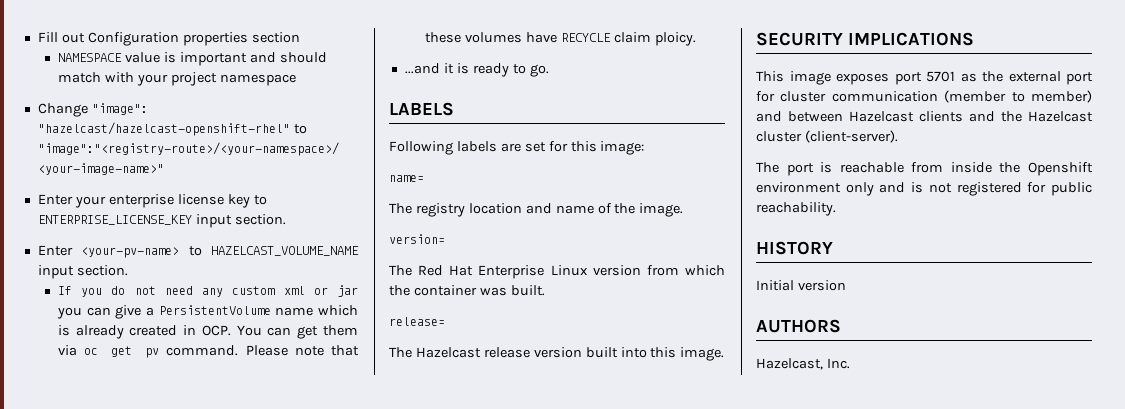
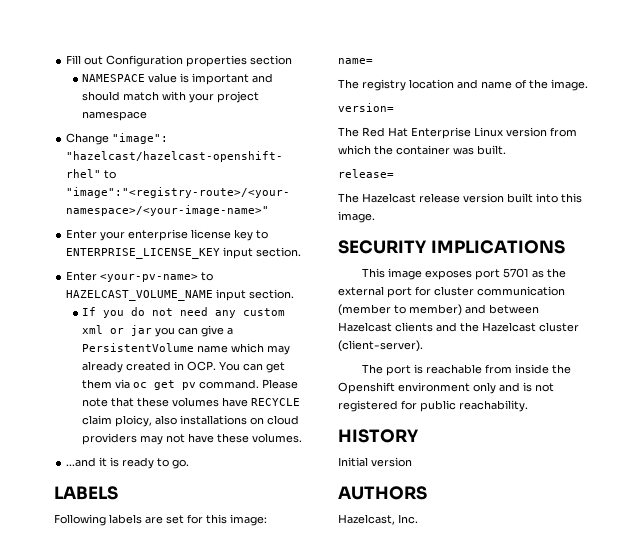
- If you do not need any custom xml or jar you can give a PersistentVolume name which is already created in OCP. You can get them via oc get pv command.
+ If you do not need any custom xml or jar you can give a PersistentVolume name which may already created in OCP. You can get them via oc get pv command.
- Please note that these volumes have RECYCLE claim ploicy.
+ Please note that these volumes have RECYCLE claim ploicy, also installations on cloud providers may not have these volumes.

